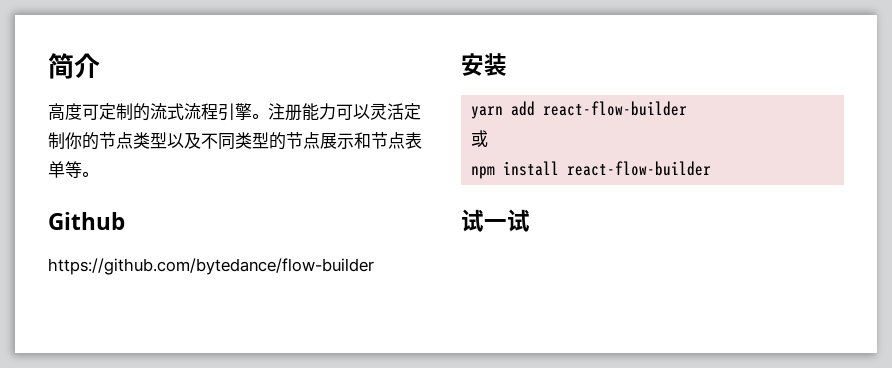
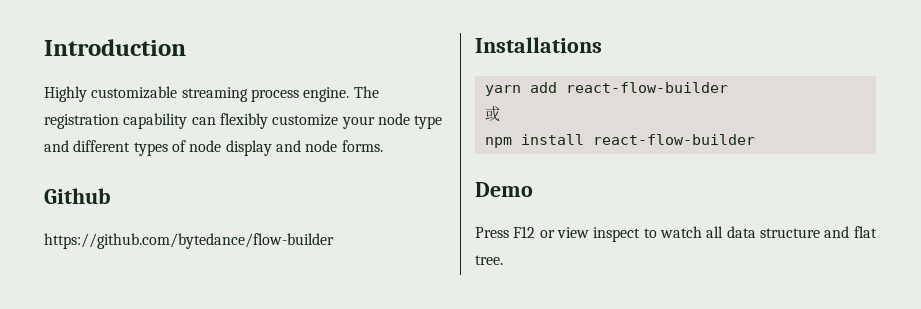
- 简介
- 高度可定制的流式流程引擎。注册能力可以灵活定制你的节点类型以及不同类型的节点展示和节点表单等。
+ Introduction
+ Highly customizable streaming process engine. The registration capability can flexibly customize your node type and different types of node display and node forms.
- 安装
+ Installations
- 试一试
+ Demo
+ Press F12 or view inspect to watch all data structure and flat tree.

